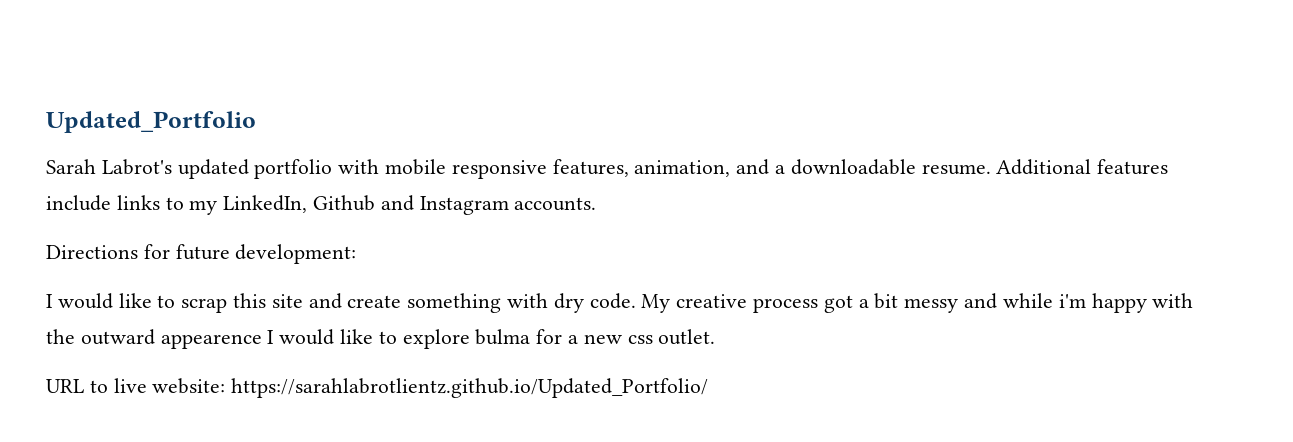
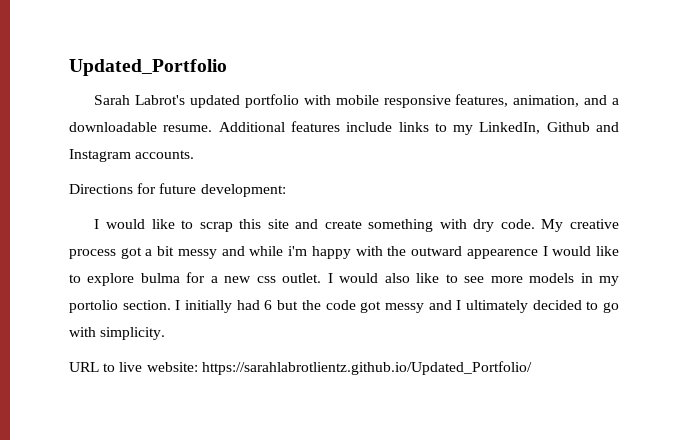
+ I would also like to see more models in my portolio section. I initially had 6 but the code got messy and I ultimately decided to go with simplicity.

